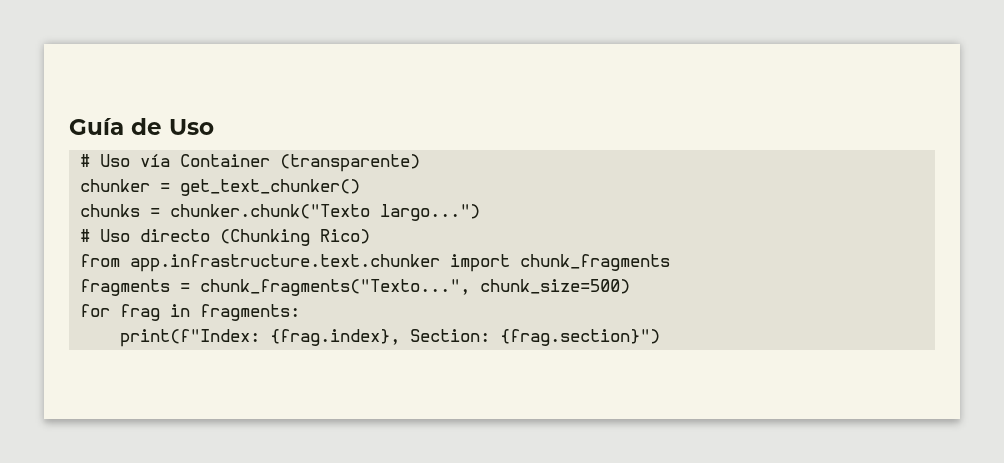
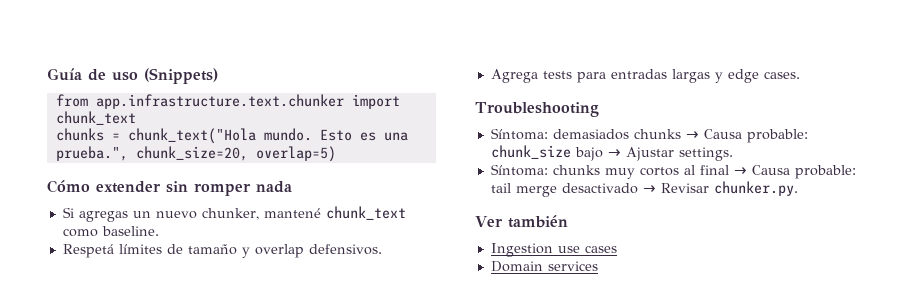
- Guía de Uso
- # Uso vía Container (transparente)
- chunker = get_text_chunker()
- chunks = chunker.chunk("Texto largo...")
- # Uso directo (Chunking Rico)
- from app.infrastructure.text.chunker import chunk_fragments
- fragments = chunk_fragments("Texto...", chunk_size=500)
- for frag in fragments:
- print(f"Index: {frag.index}, Section: {frag.section}")
+ Guía de uso (Snippets)
+ from app.infrastructure.text.chunker import chunk_text
+ chunks = chunk_text("Hola mundo. Esto es una prueba.", chunk_size=20, overlap=5)
+ Cómo extender sin romper nada
+ Si agregas un nuevo chunker, mantené chunk_text como baseline.
+ Respetá límites de tamaño y overlap defensivos.
+ Agrega tests para entradas largas y edge cases.
+ Troubleshooting
+ Síntoma: demasiados chunks → Causa probable: chunk_size bajo → Ajustar settings.
+ Síntoma: chunks muy cortos al final → Causa probable: tail merge desactivado → Revisar chunker.py.
+ Ver también
+ Ingestion use cases
+ Domain services

